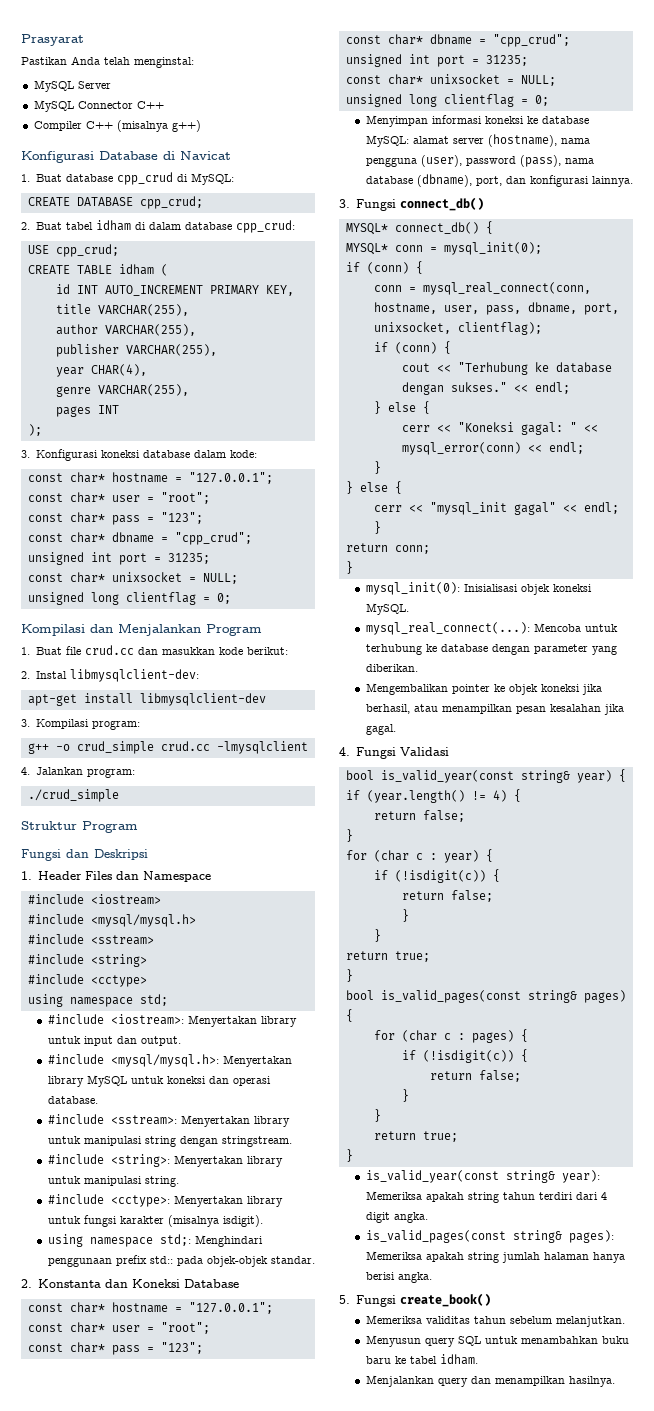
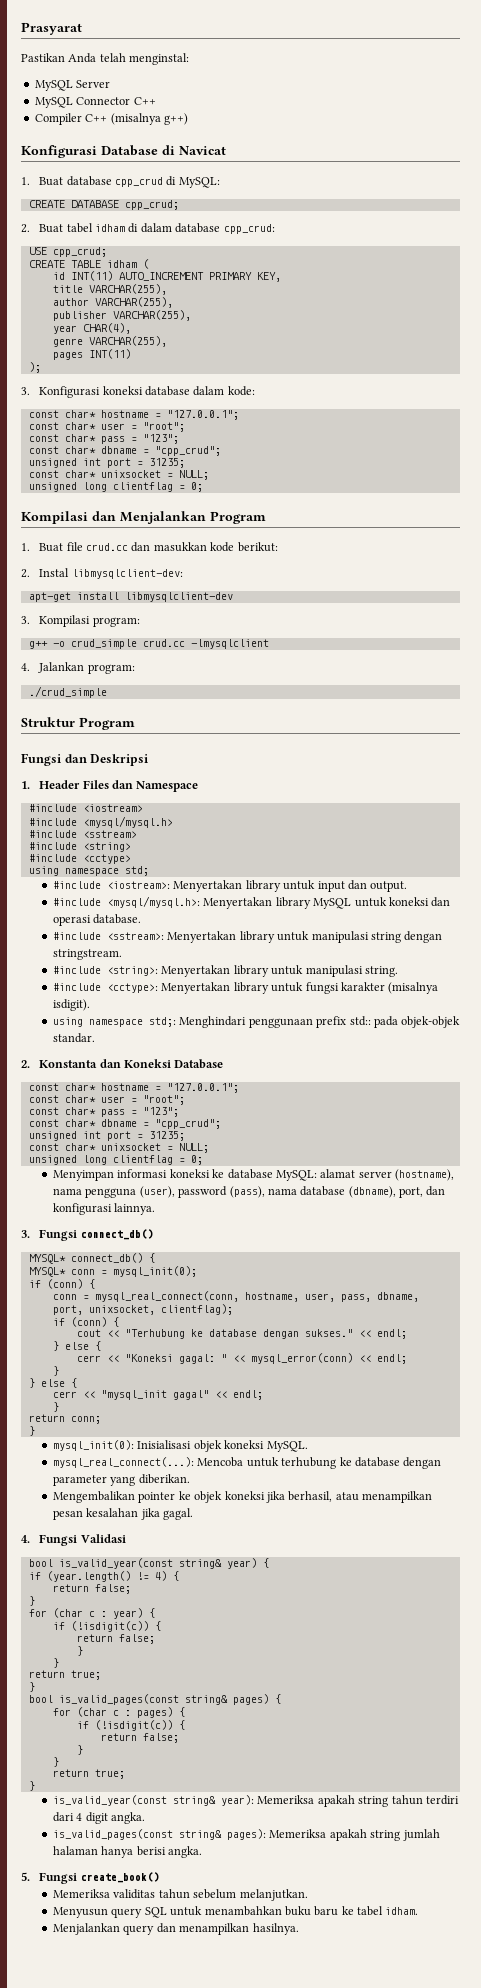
- id INT AUTO_INCREMENT PRIMARY KEY,
+ id INT(11) AUTO_INCREMENT PRIMARY KEY,
- pages INT
+ pages INT(11)

